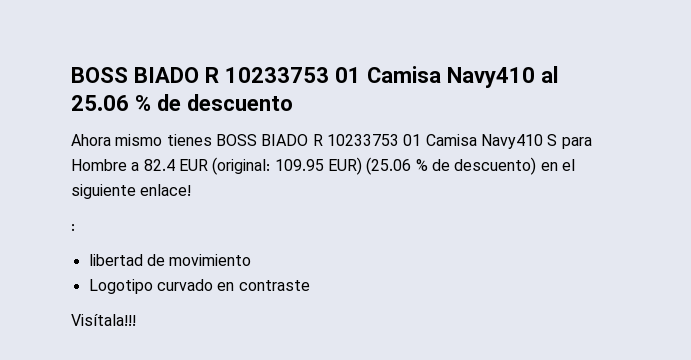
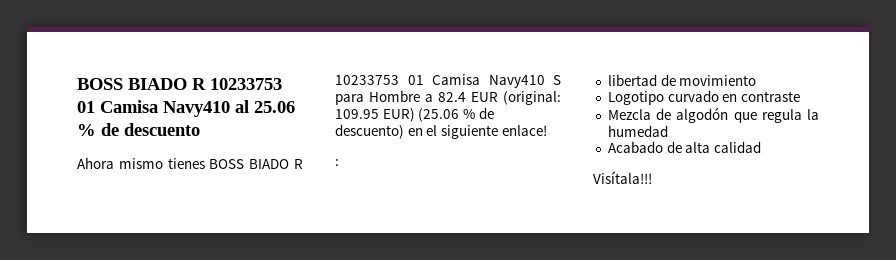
+ Mezcla de algodón que regula la humedad
+ Acabado de alta calidad

